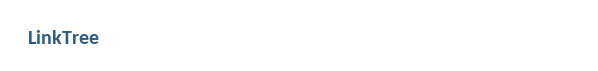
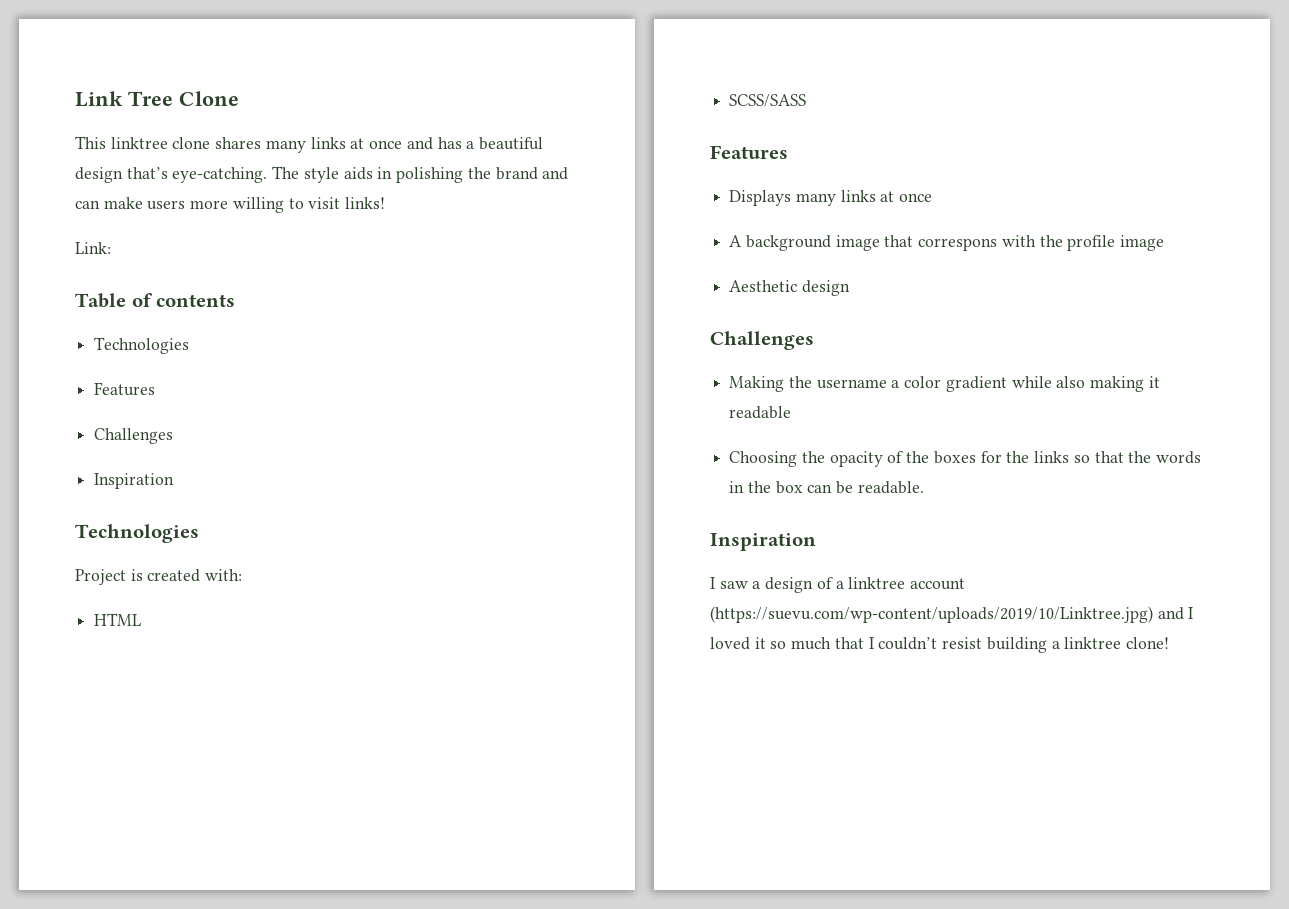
- LinkTree
+ Link Tree Clone
+ This linktree clone shares many links at once and has a beautiful design that’s eye-catching. The style aids in polishing the brand and can make users more willing to visit links!
+ Link:
+ Table of contents
+ Technologies
+ Features
+ Challenges
+ Inspiration
+ Technologies
+ Project is created with:
+ HTML
+ SCSS/SASS
+ Features
+ Displays many links at once
+ A background image that correspons with the profile image
+ Aesthetic design
+ Challenges
+ Making the username a color gradient while also making it readable
+ Choosing the opacity of the boxes for the links so that the words in the box can be readable.
+ Inspiration
+ I saw a design of a linktree account (https://suevu.com/wp-content/uploads/2019/10/Linktree.jpg) and I loved it so much that I couldn’t resist building a linktree clone!

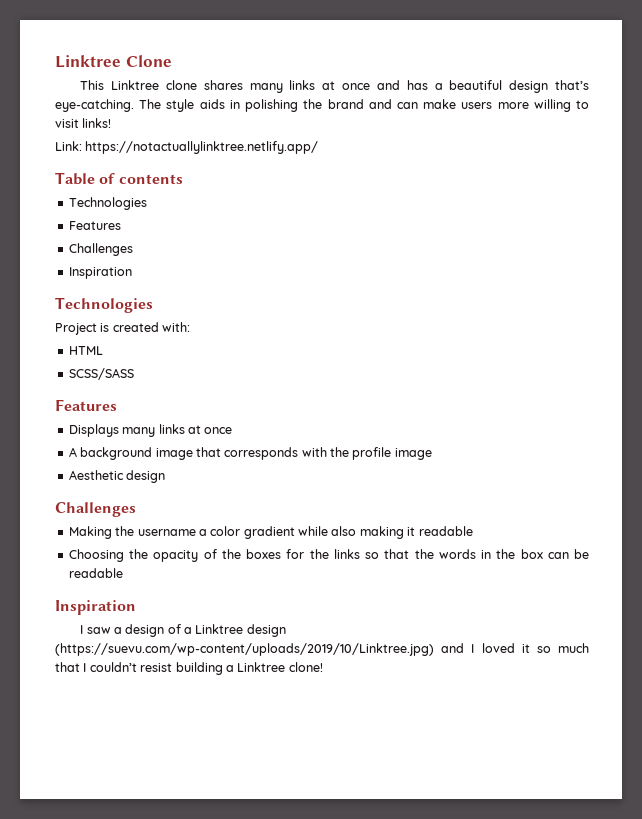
- Link Tree Clone
+ Linktree Clone
- This linktree clone shares many links at once and has a beautiful design that’s eye-catching.
+ This Linktree clone shares many links at once and has a beautiful design that’s eye-catching.
- Link:
+ Link: https://notactuallylinktree.netlify.app/
- A background image that correspons with the profile image
+ A background image that corresponds with the profile image
- Choosing the opacity of the boxes for the links so that the words in the box can be readable.
+ Choosing the opacity of the boxes for the links so that the words in the box can be readable
- I saw a design of a linktree account (https://suevu.com/wp-content/uploads/2019/10/Linktree.jpg) and I loved it so much that I couldn’t resist building a linktree clone!
+ I saw a design of a Linktree design (https://suevu.com/wp-content/uploads/2019/10/Linktree.jpg) and I loved it so much that I couldn’t resist building a Linktree clone!

